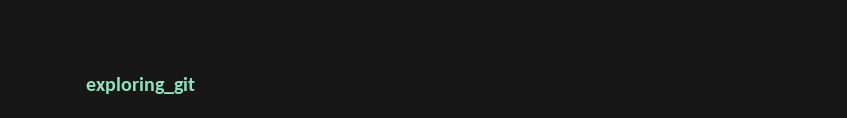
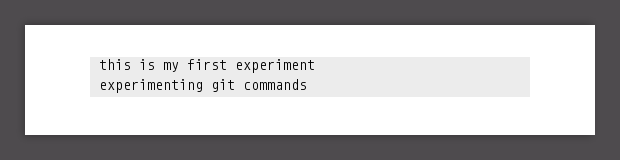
- exploring_git
+ this is my first experiment
+ experimenting git commands

